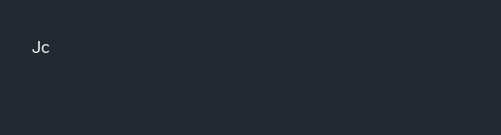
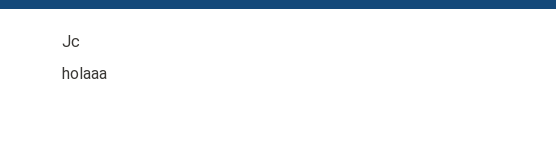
+ holaaa

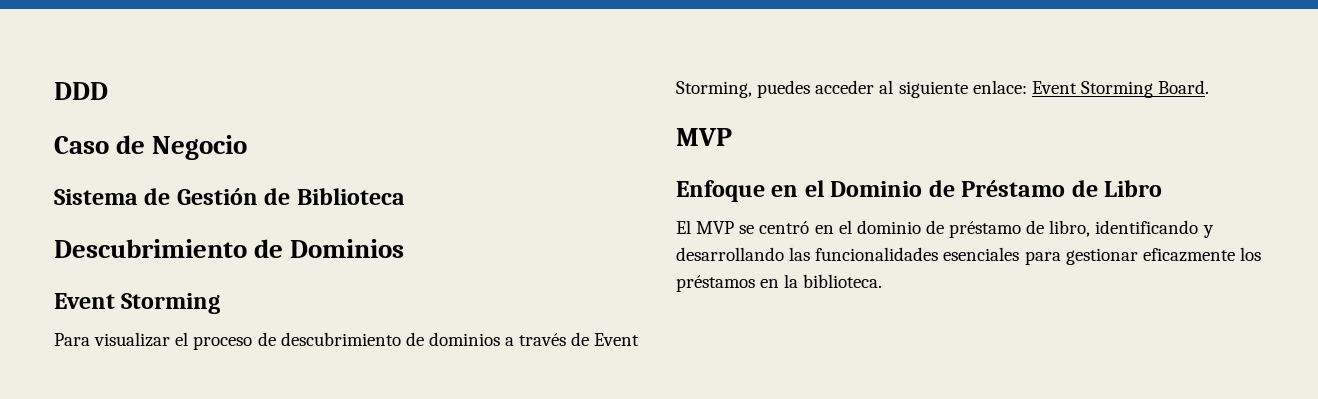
- Jc
- holaaa
+ DDD
+ Caso de Negocio
+ Sistema de Gestión de Biblioteca
+ Descubrimiento de Dominios
+ Event Storming
+ Para visualizar el proceso de descubrimiento de dominios a través de Event Storming, puedes acceder al siguiente enlace: Event Storming Board.
+ MVP
+ Enfoque en el Dominio de Préstamo de Libro
+ El MVP se centró en el dominio de préstamo de libro, identificando y desarrollando las funcionalidades esenciales para gestionar eficazmente los préstamos en la biblioteca.

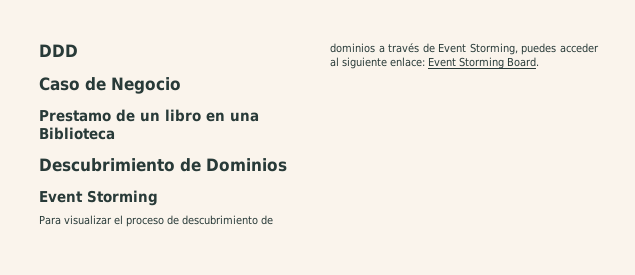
- Sistema de Gestión de Biblioteca
+ Prestamo de un libro en una Biblioteca
  Para visualizar el proceso de descubrimiento de dominios a través de Event Storming, puedes acceder al siguiente enlace: Event Storming Board.
- MVP
- Enfoque en el Dominio de Préstamo de Libro
- El MVP se centró en el dominio de préstamo de libro, identificando y desarrollando las funcionalidades esenciales para gestionar eficazmente los préstamos en la biblioteca.

